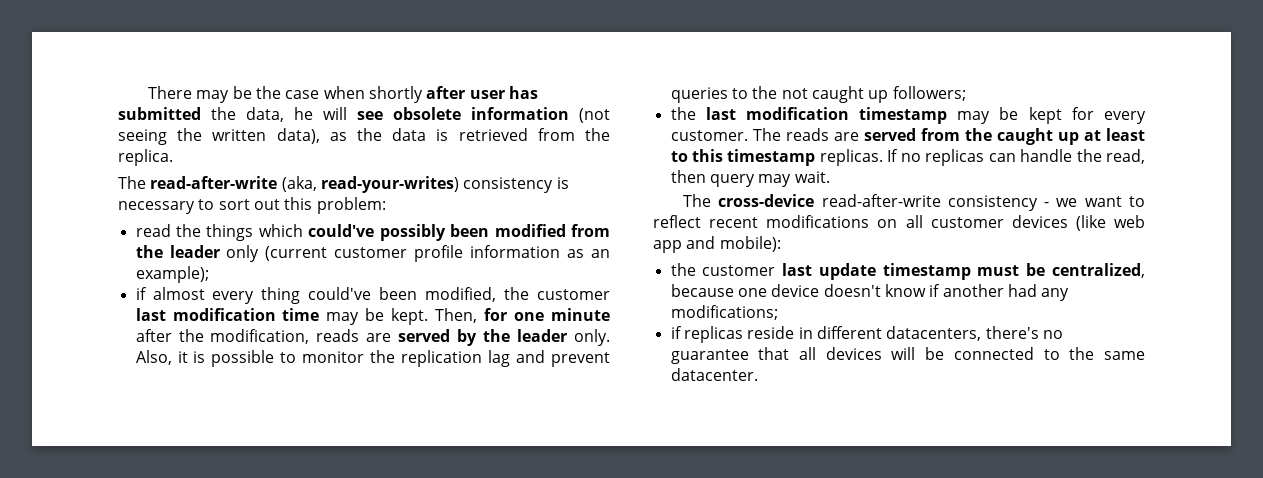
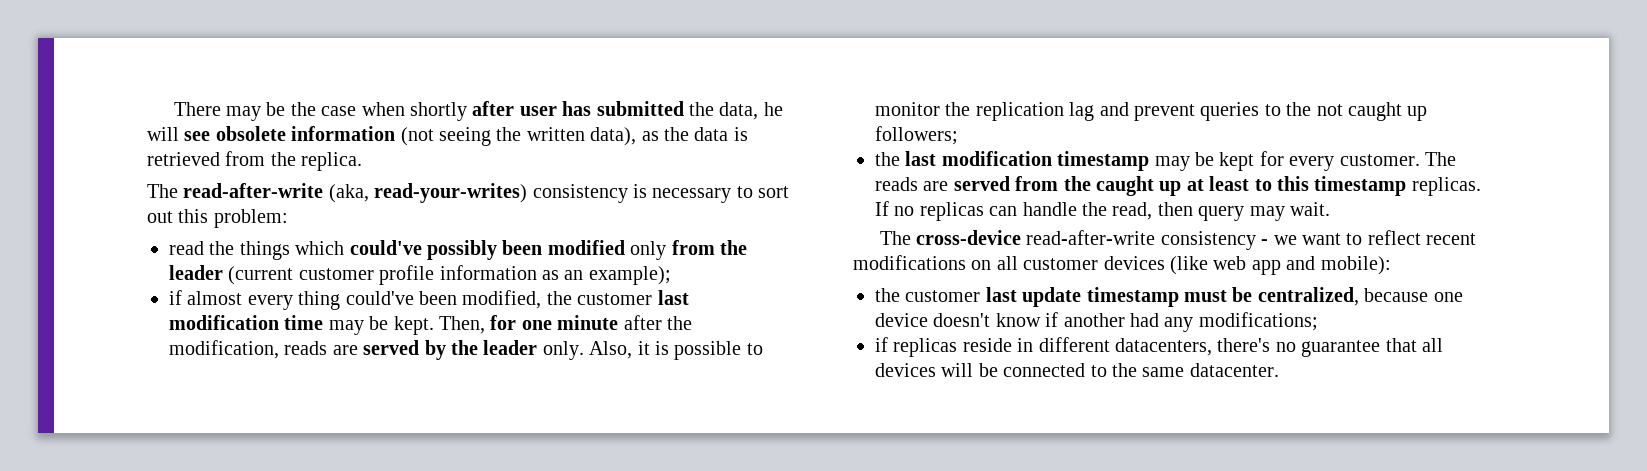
- read the things which could've possibly been modified from the leader only (current customer profile information as an example);
+ read the things which could've possibly been modified only from the leader (current customer profile information as an example);

